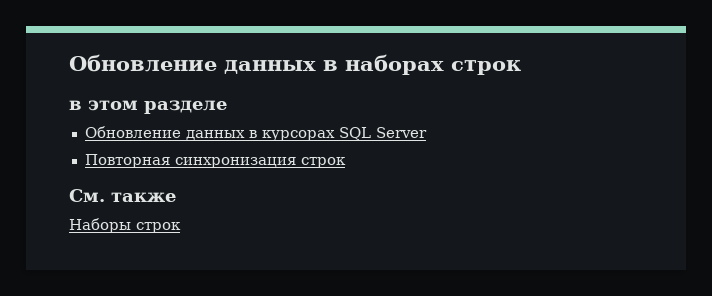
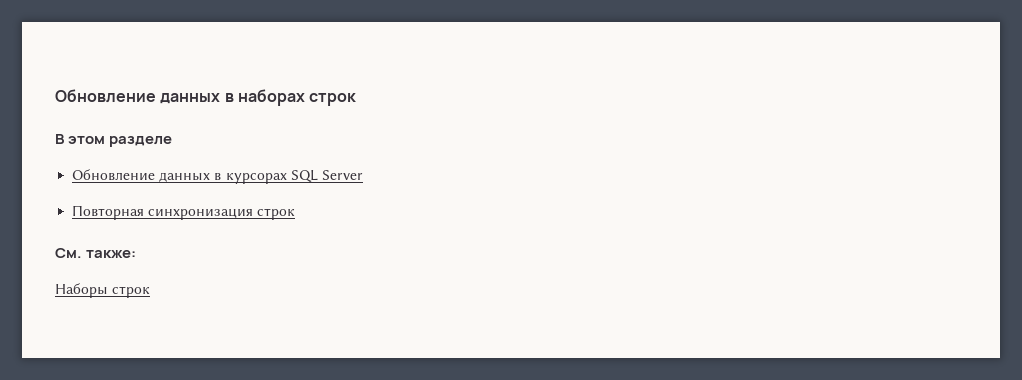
- в этом разделе
+ В этом разделе
- См. также
+ См. также:

